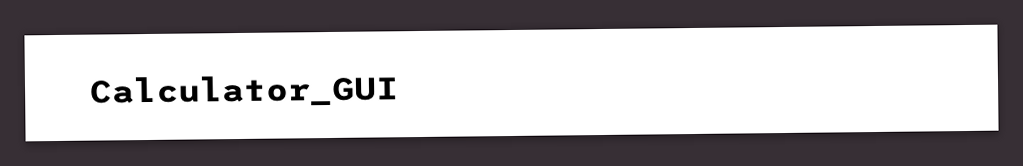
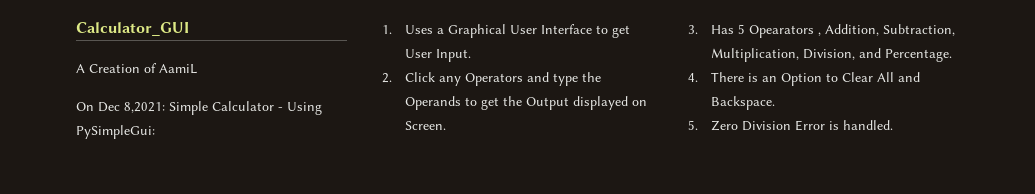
+ A Creation of AamiL
+ On Dec 8,2021: Simple Calculator - Using PySimpleGui:
+ 1. Uses a Graphical User Interface to get User Input.
+ 2. Click any Operators and type the Operands to get the Output displayed on Screen.
+ 3. Has 5 Opearators , Addition, Subtraction, Multiplication, Division, and Percentage.
+ 4. There is an Option to Clear All and Backspace.
+ 5. Zero Division Error is handled.

